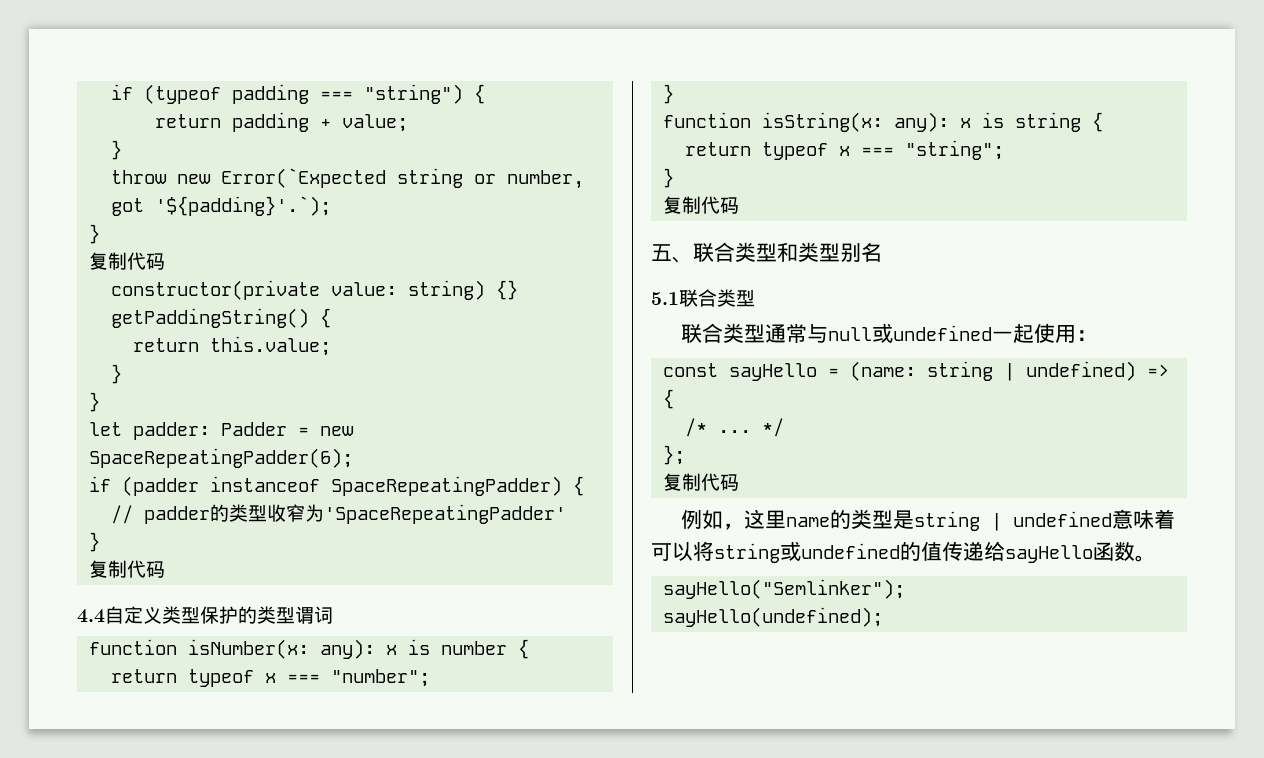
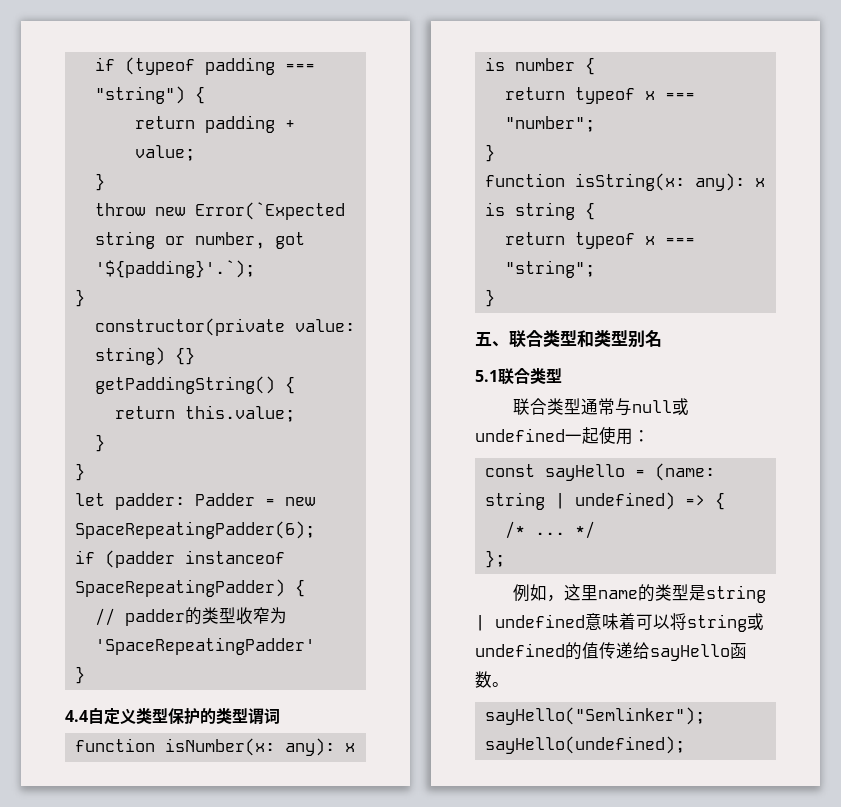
  throw new Error(`Expected string or number, got '${padding}'.`);
  }
- 复制代码
  // padder的类型收窄为'SpaceRepeatingPadder'
  }
- 复制代码
  return typeof x === "string";
  }
- 复制代码
  };
- 复制代码

